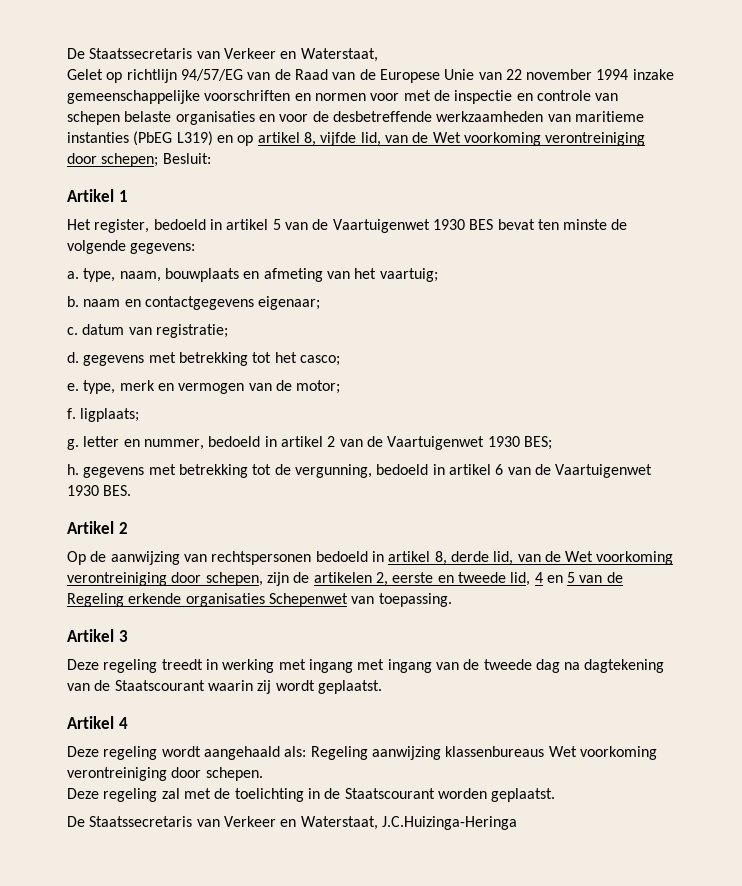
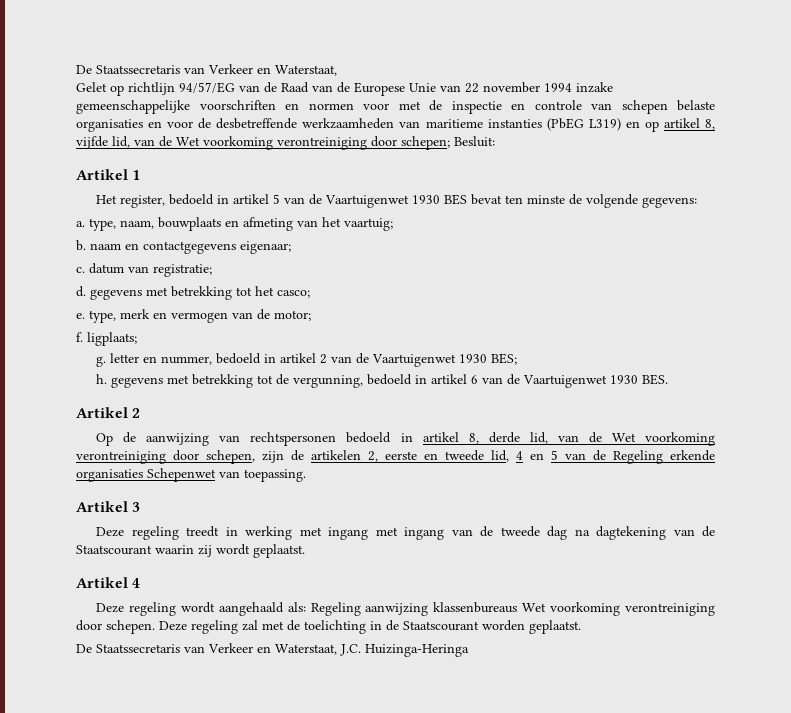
- Deze regeling wordt aangehaald als: Regeling aanwijzing klassenbureaus Wet voorkoming verontreiniging door schepen.
- Deze regeling zal met de toelichting in de Staatscourant worden geplaatst.
+ Deze regeling wordt aangehaald als: Regeling aanwijzing klassenbureaus Wet voorkoming verontreiniging door schepen. Deze regeling zal met de toelichting in de Staatscourant worden geplaatst.
- De Staatssecretaris van Verkeer en Waterstaat, J.C.Huizinga-Heringa
+ De Staatssecretaris van Verkeer en Waterstaat, J.C. Huizinga-Heringa

